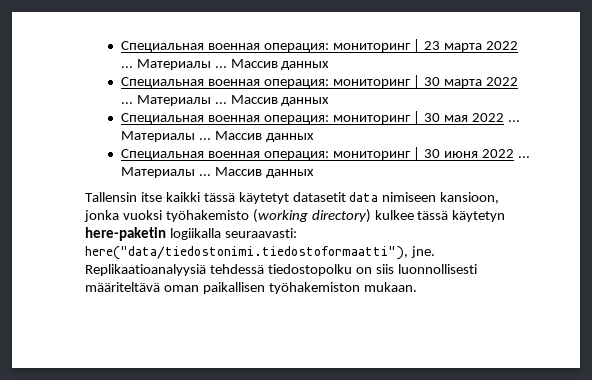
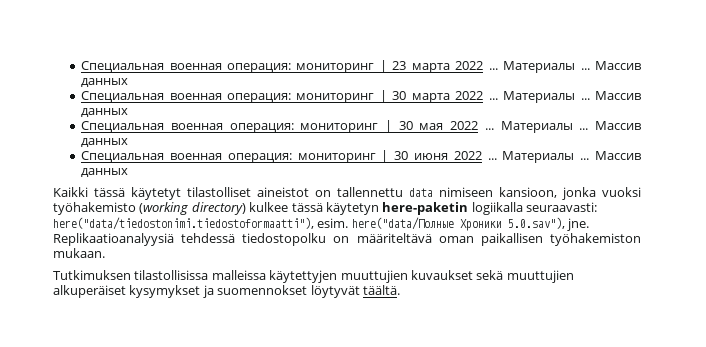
- Tallensin itse kaikki tässä käytetyt datasetit data nimiseen kansioon, jonka vuoksi työhakemisto (working directory) kulkee tässä käytetyn here-paketin logiikalla seuraavasti: here("data/tiedostonimi.tiedostoformaatti"), jne.
+ Kaikki tässä käytetyt tilastolliset aineistot on tallennettu data nimiseen kansioon, jonka vuoksi työhakemisto (working directory) kulkee tässä käytetyn here-paketin logiikalla seuraavasti: here("data/tiedostonimi.tiedostoformaatti"), esim. here("data/Полные Хроники 5.0.sav"), jne.
- Replikaatioanalyysiä tehdessä tiedostopolku on siis luonnollisesti määriteltävä oman paikallisen työhakemiston mukaan.
+ Replikaatioanalyysiä tehdessä tiedostopolku on määriteltävä oman paikallisen työhakemiston mukaan.
+ Tutkimuksen tilastollisissa malleissa käytettyjen muuttujien kuvaukset sekä muuttujien alkuperäiset kysymykset ja suomennokset löytyvät täältä.

